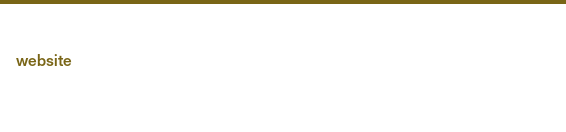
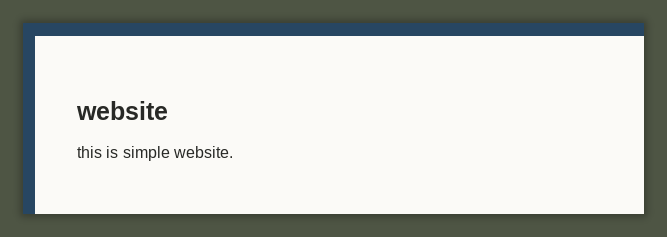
+ this is simple website.

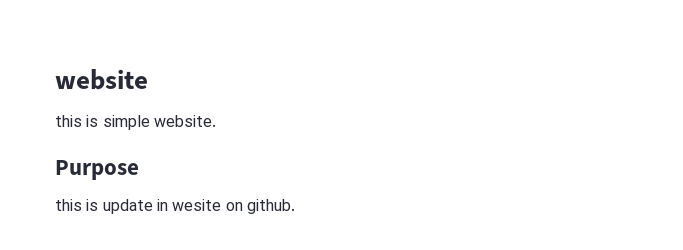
+ Purpose
+ this is update in wesite on github.

